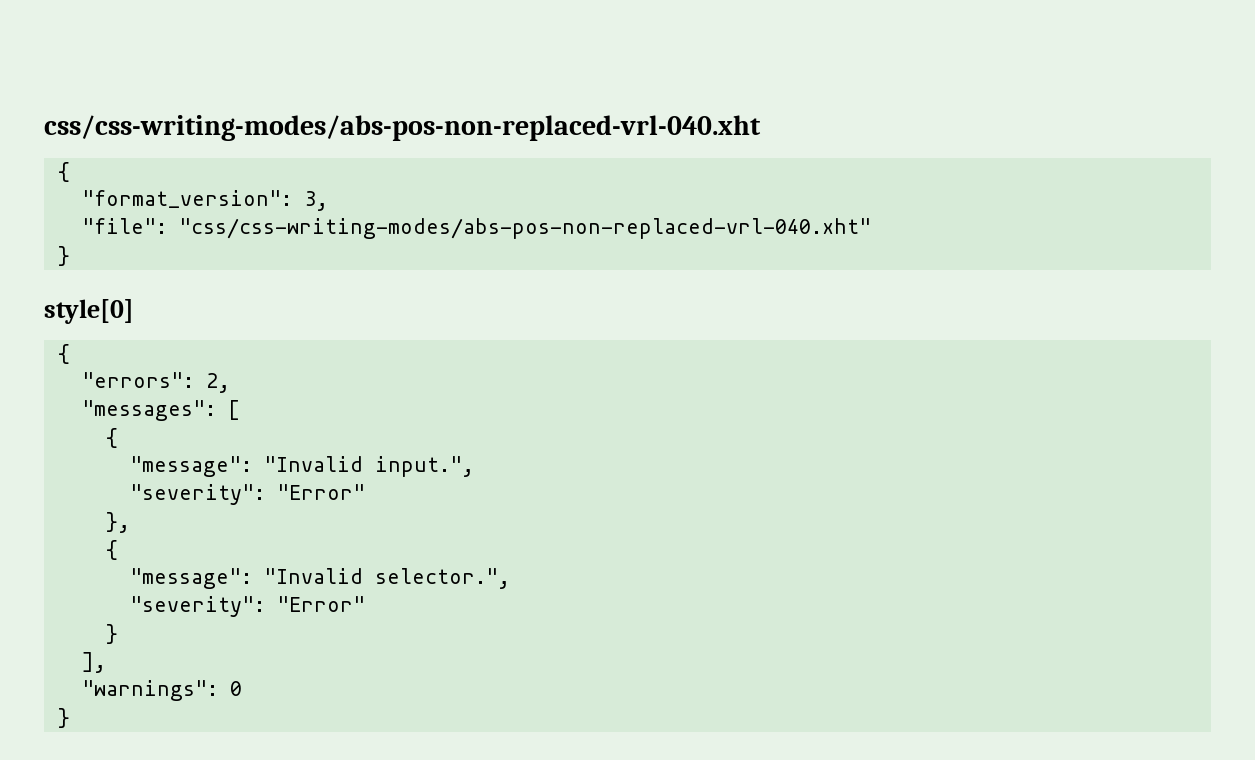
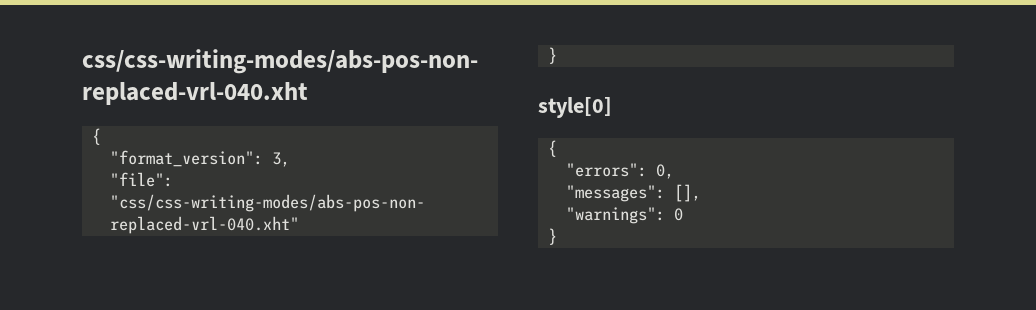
- "errors": 2,
+ "errors": 0,
- "messages": [
- {
- "message": "Invalid input.",
- "severity": "Error"
- },
- {
- "message": "Invalid selector.",
- "severity": "Error"
- }
- ],
+ "messages": [],

